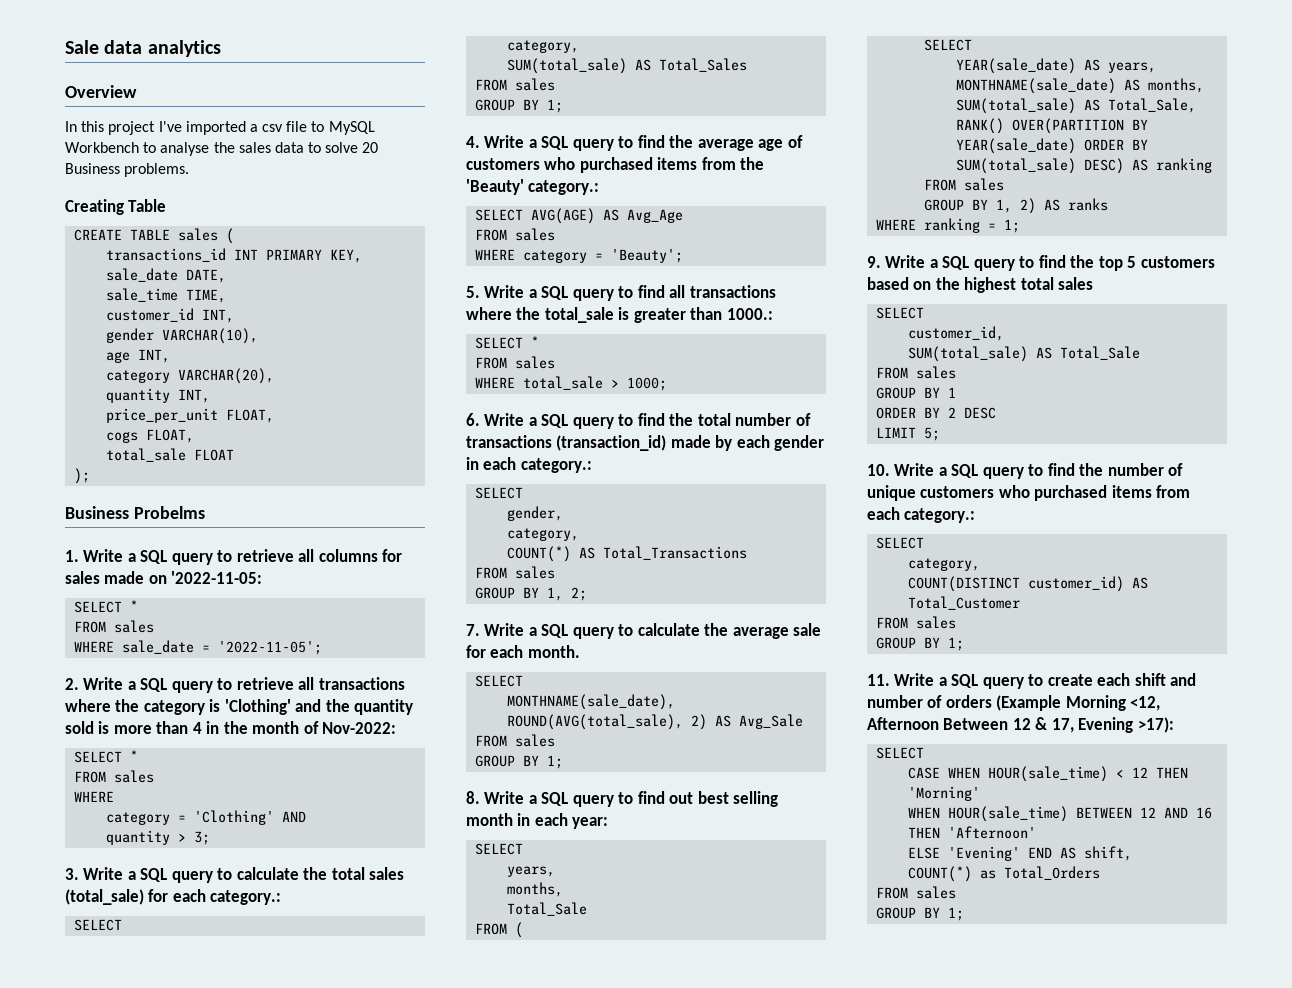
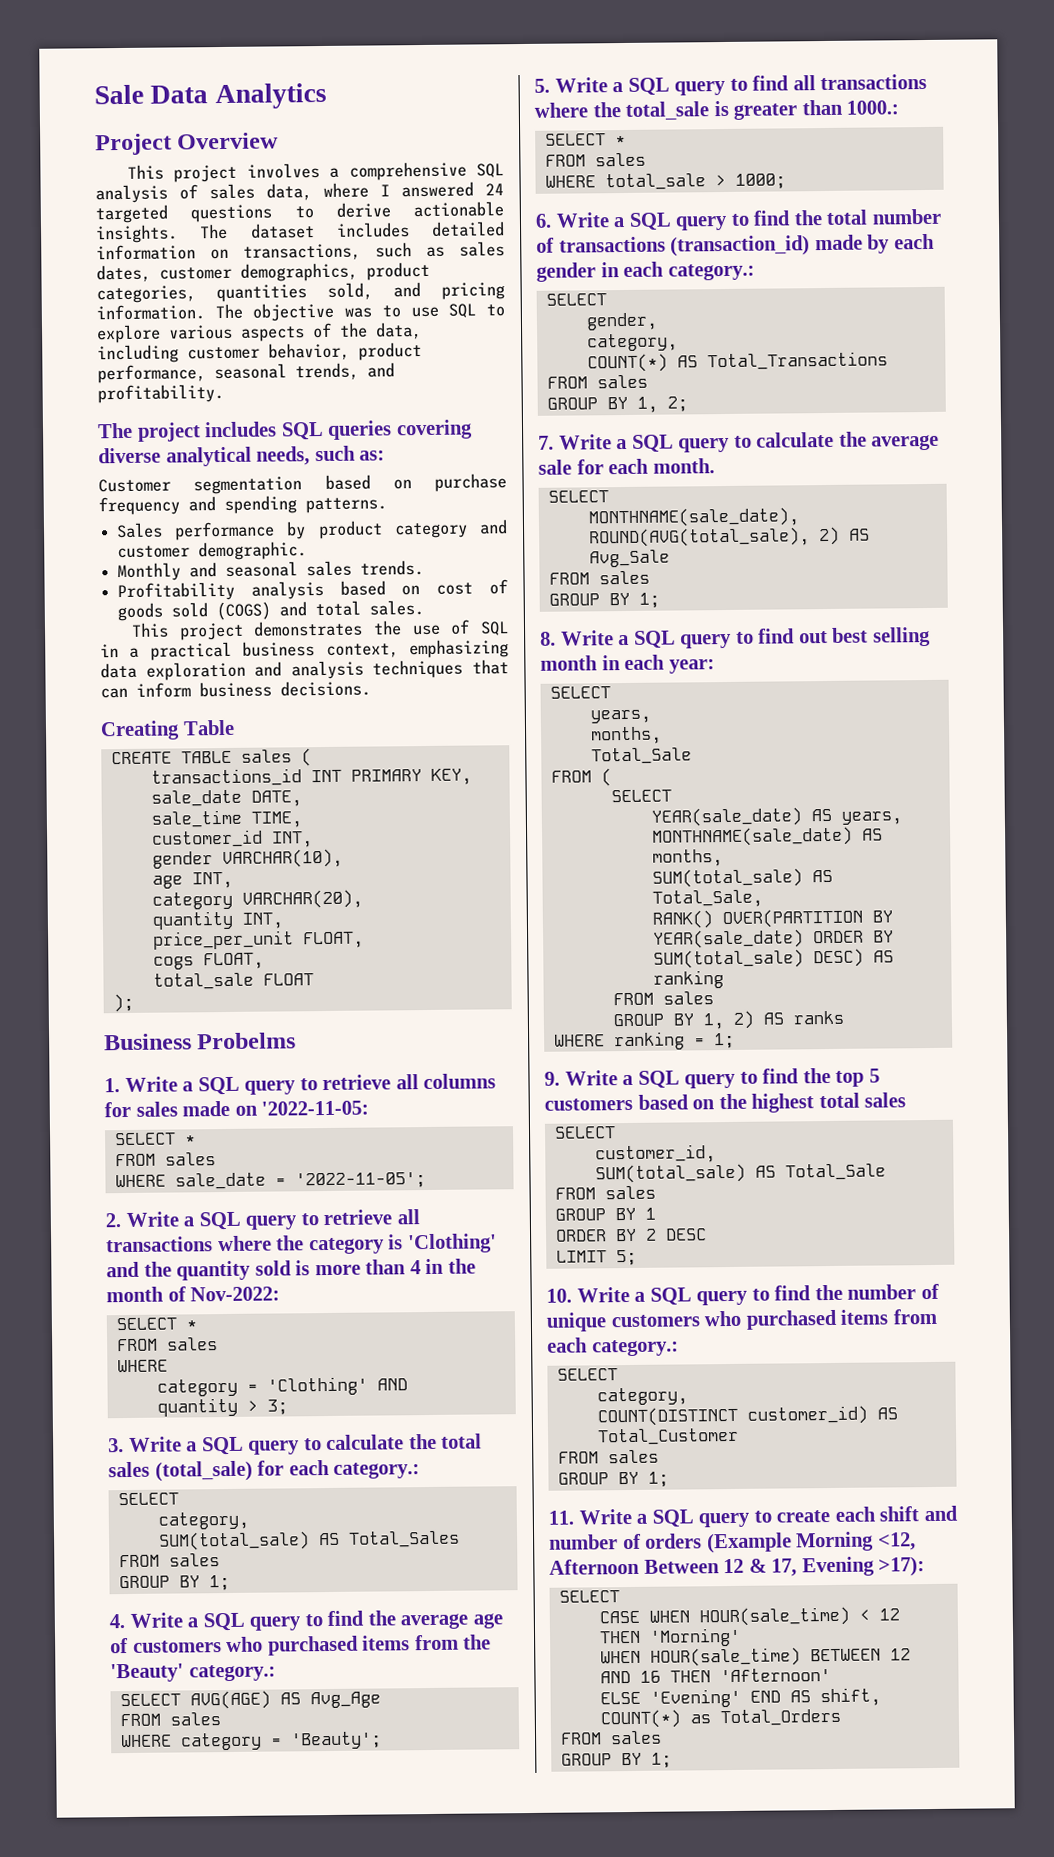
- Sale data analytics
- Overview
- In this project I've imported a csv file to MySQL Workbench to analyse the sales data to solve 20 Business problems.
+ Sale Data Analytics
+ Project Overview
+ This project involves a comprehensive SQL analysis of sales data, where I answered 24 targeted questions to derive actionable insights. The dataset includes detailed information on transactions, such as sales dates, customer demographics, product categories, quantities sold, and pricing information. The objective was to use SQL to explore various aspects of the data, including customer behavior, product performance, seasonal trends, and profitability.
+ The project includes SQL queries covering diverse analytical needs, such as:
+ Customer segmentation based on purchase frequency and spending patterns.
+ Sales performance by product category and customer demographic.
+ Monthly and seasonal sales trends.
+ Profitability analysis based on cost of goods sold (COGS) and total sales.
+ This project demonstrates the use of SQL in a practical business context, emphasizing data exploration and analysis techniques that can inform business decisions.

